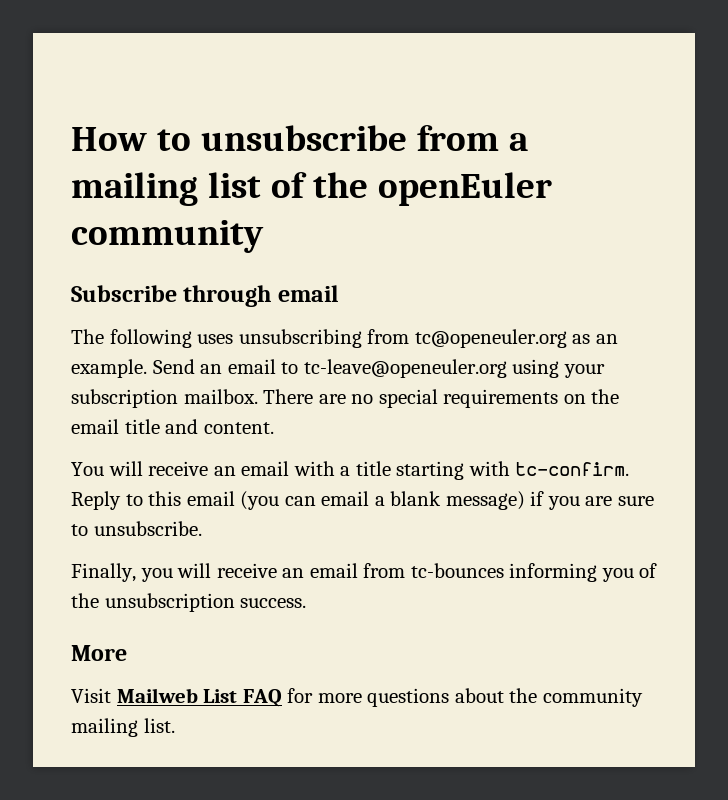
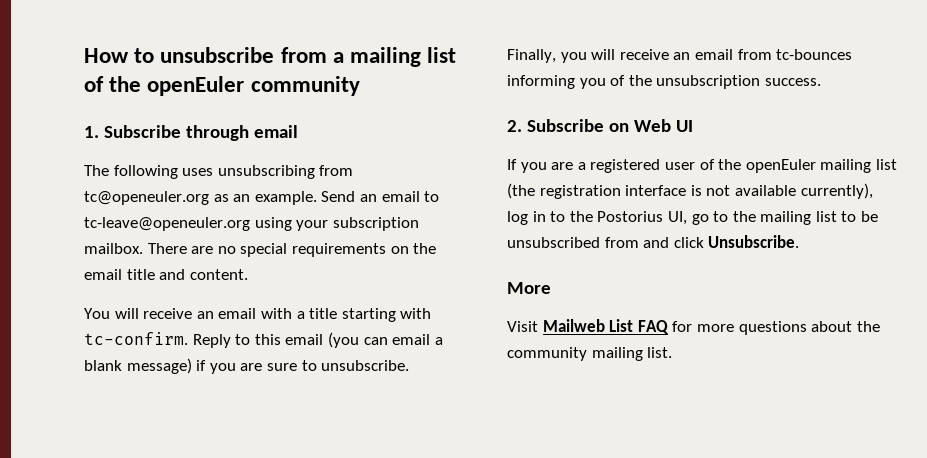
- Subscribe through email
+ 1. Subscribe through email
+ 2. Subscribe on Web UI
+ If you are a registered user of the openEuler mailing list (the registration interface is not available currently), log in to the Postorius UI, go to the mailing list to be unsubscribed from and click Unsubscribe.

